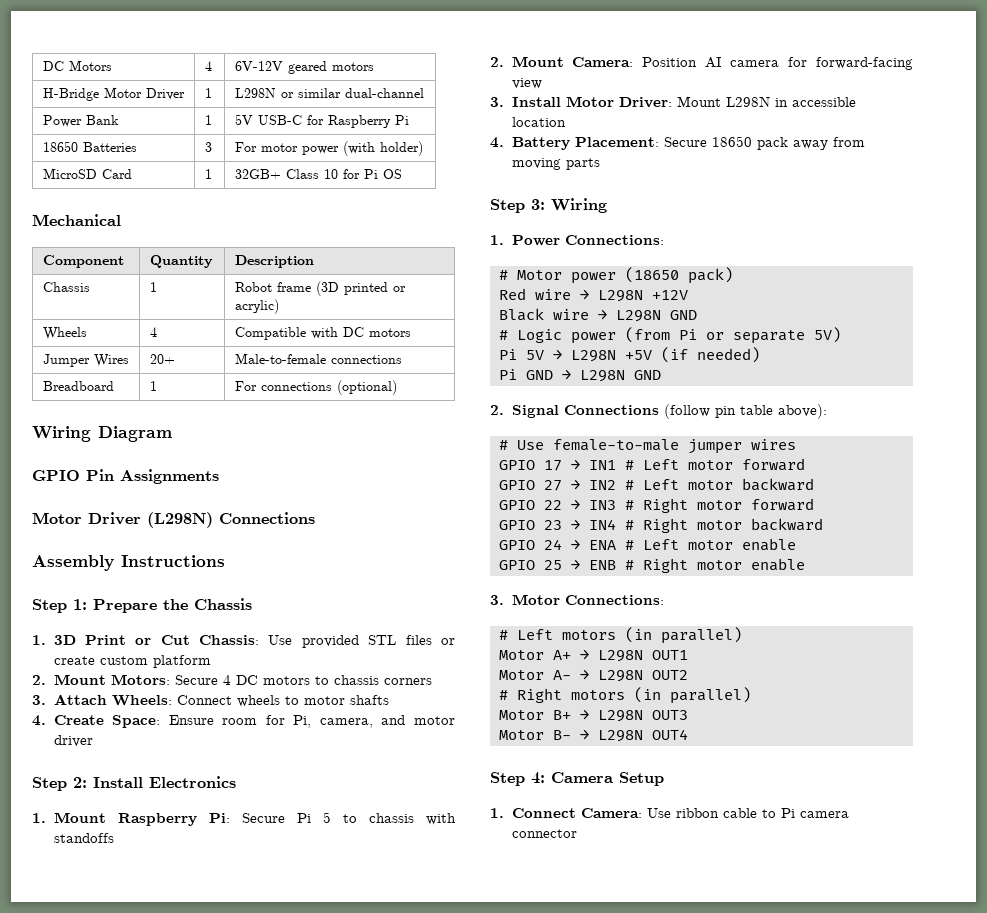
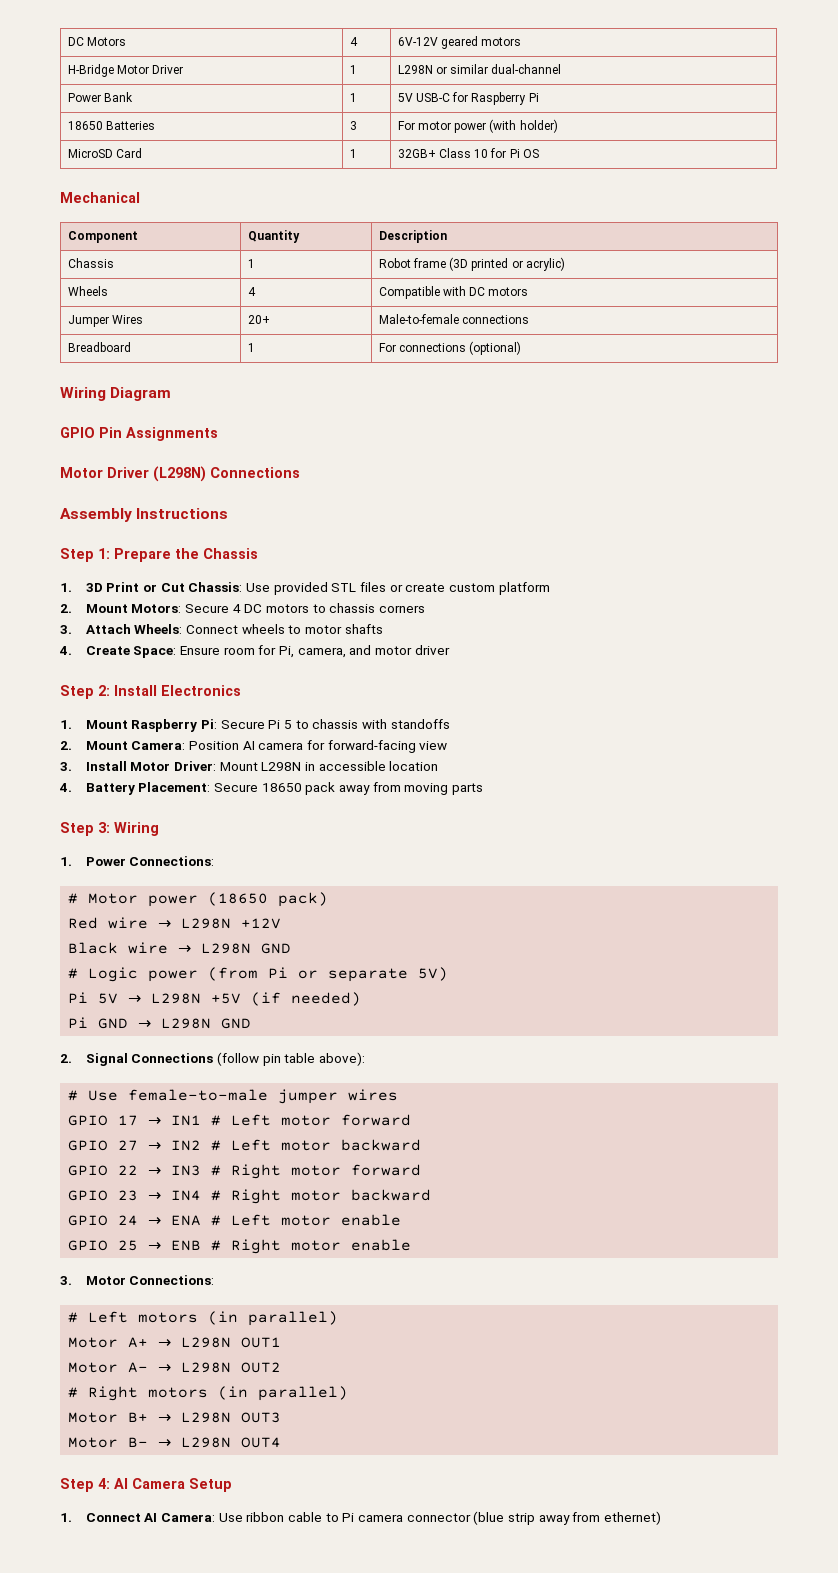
- Step 4: Camera Setup
+ Step 4: AI Camera Setup
- 1. Connect Camera: Use ribbon cable to Pi camera connector
+ 1. Connect AI Camera: Use ribbon cable to Pi camera connector (blue strip away from ethernet)

